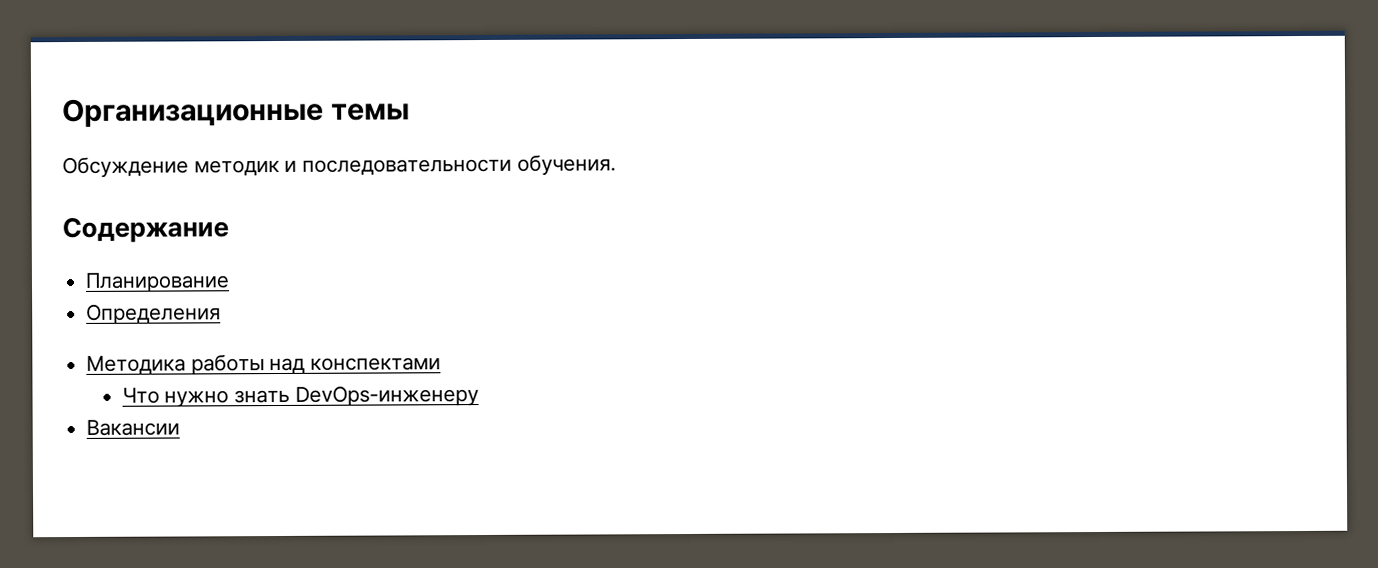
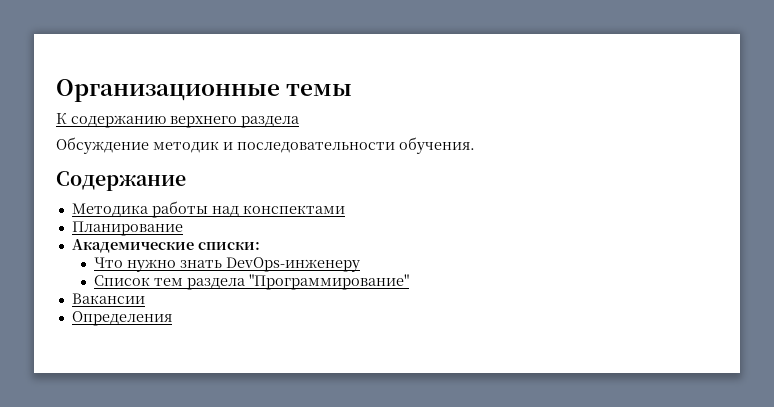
+ К содержанию верхнего раздела
- Планирование
- Определения
+ Планирование
+ Академические списки:
+ Список тем раздела "Программирование"
+ Определения

